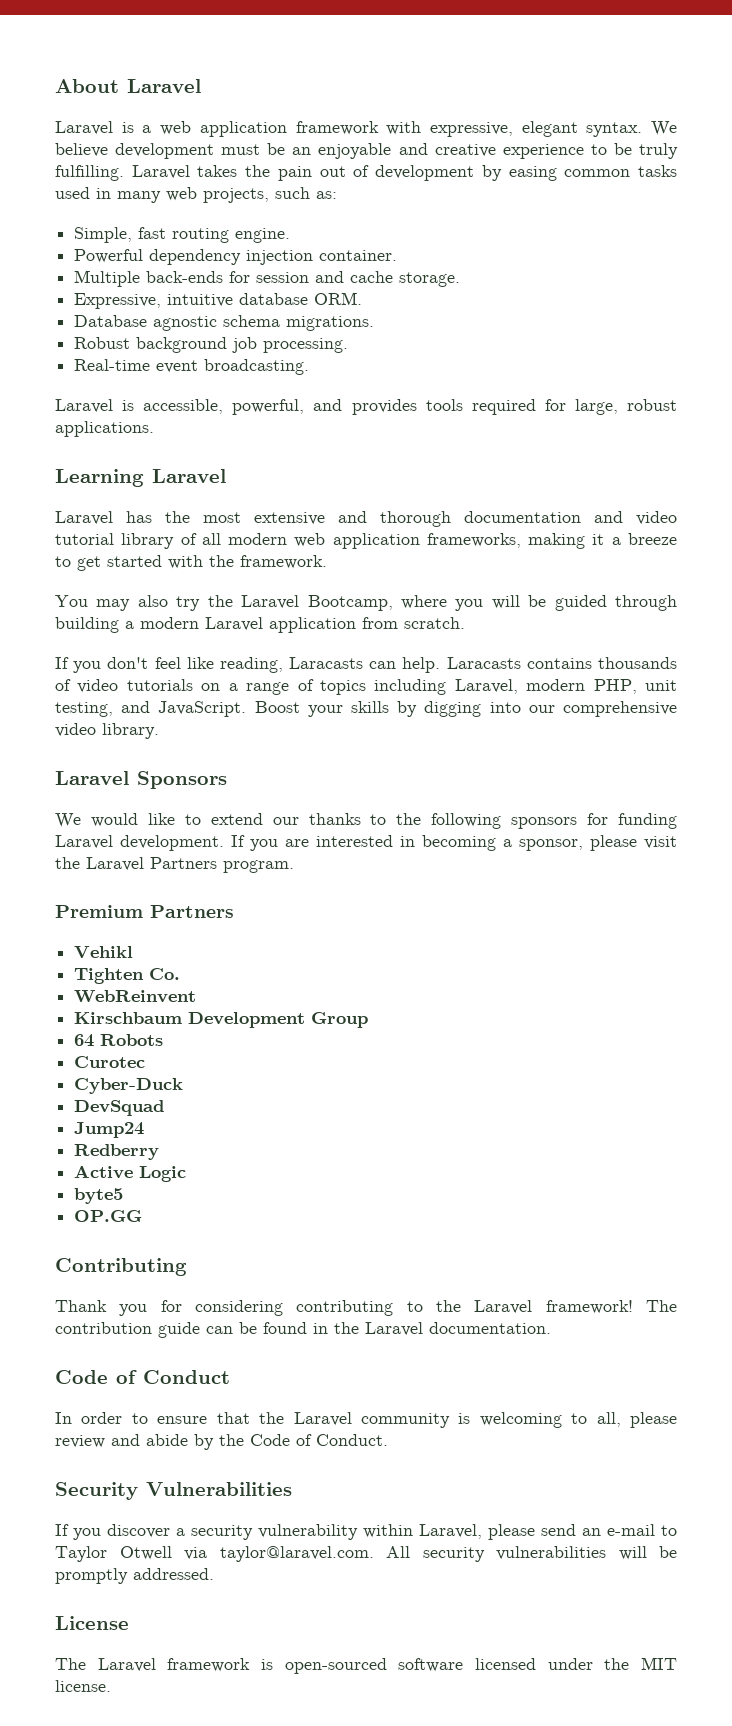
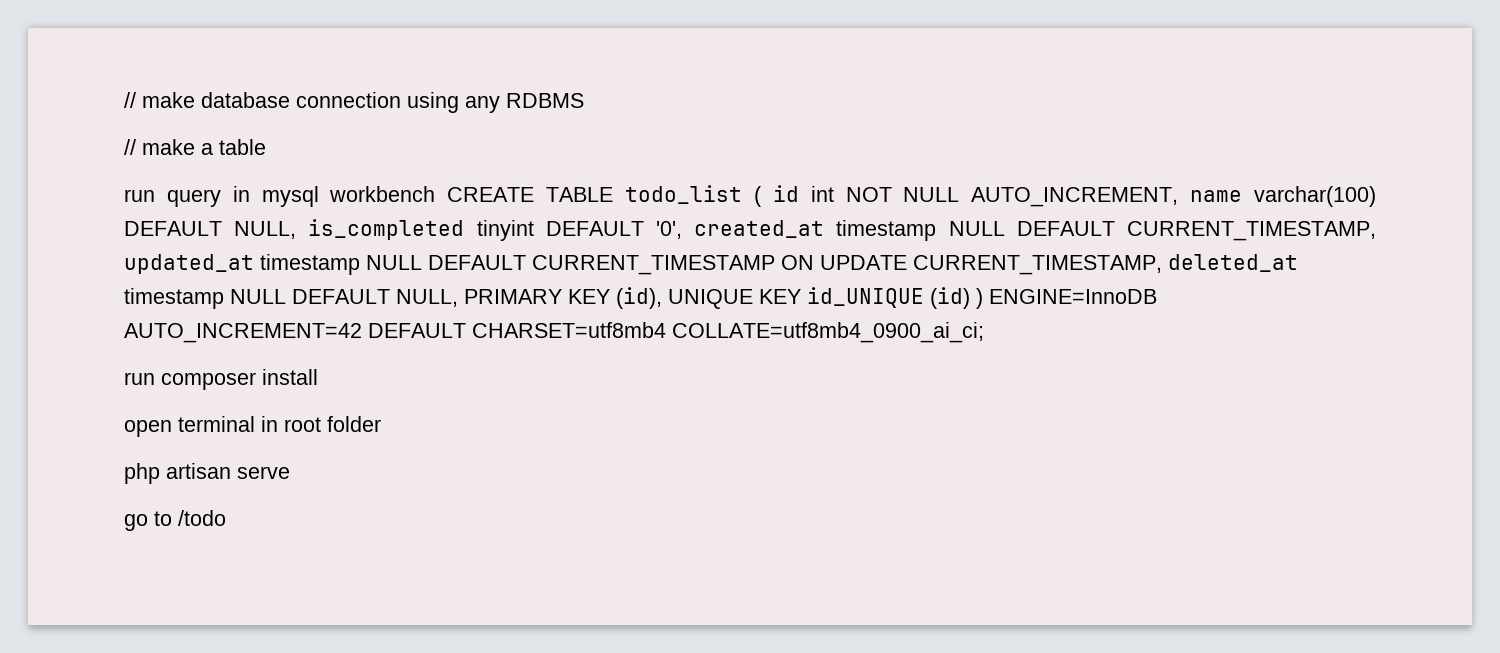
- About Laravel
- Laravel is a web application framework with expressive, elegant syntax. We believe development must be an enjoyable and creative experience to be truly fulfilling. Laravel takes the pain out of development by easing common tasks used in many web projects, such as:
- Simple, fast routing engine.
- Powerful dependency injection container.
- Multiple back-ends for session and cache storage.
- Expressive, intuitive database ORM.
- Database agnostic schema migrations.
- Robust background job processing.
- Real-time event broadcasting.
- Laravel is accessible, powerful, and provides tools required for large, robust applications.
- Learning Laravel
- Laravel has the most extensive and thorough documentation and video tutorial library of all modern web application frameworks, making it a breeze to get started with the framework.
- You may also try the Laravel Bootcamp, where you will be guided through building a modern Laravel application from scratch.
- If you don't feel like reading, Laracasts can help. Laracasts contains thousands of video tutorials on a range of topics including Laravel, modern PHP, unit testing, and JavaScript. Boost your skills by digging into our comprehensive video library.
- Laravel Sponsors
- We would like to extend our thanks to the following sponsors for funding Laravel development. If you are interested in becoming a sponsor, please visit the Laravel Partners program.
- Premium Partners
- Vehikl
- Tighten Co.
- WebReinvent
- Kirschbaum Development Group
- 64 Robots
- Curotec
- Cyber-Duck
- DevSquad
- Jump24
- Redberry
- Active Logic
- byte5
- OP.GG
- Contributing
- Thank you for considering contributing to the Laravel framework! The contribution guide can be found in the Laravel documentation.
- Code of Conduct
- In order to ensure that the Laravel community is welcoming to all, please review and abide by the Code of Conduct.
- Security Vulnerabilities
- If you discover a security vulnerability within Laravel, please send an e-mail to Taylor Otwell via taylor@laravel.com. All security vulnerabilities will be promptly addressed.
- License
- The Laravel framework is open-sourced software licensed under the MIT license.
+ // make database connection using any RDBMS
+ // make a table
+ run query in mysql workbench CREATE TABLE todo_list ( id int NOT NULL AUTO_INCREMENT, name varchar(100) DEFAULT NULL, is_completed tinyint DEFAULT '0', created_at timestamp NULL DEFAULT CURRENT_TIMESTAMP, updated_at timestamp NULL DEFAULT CURRENT_TIMESTAMP ON UPDATE CURRENT_TIMESTAMP, deleted_at timestamp NULL DEFAULT NULL, PRIMARY KEY (id), UNIQUE KEY id_UNIQUE (id) ) ENGINE=InnoDB AUTO_INCREMENT=42 DEFAULT CHARSET=utf8mb4 COLLATE=utf8mb4_0900_ai_ci;
+ run composer install
+ open terminal in root folder
+ php artisan serve
+ go to /todo

